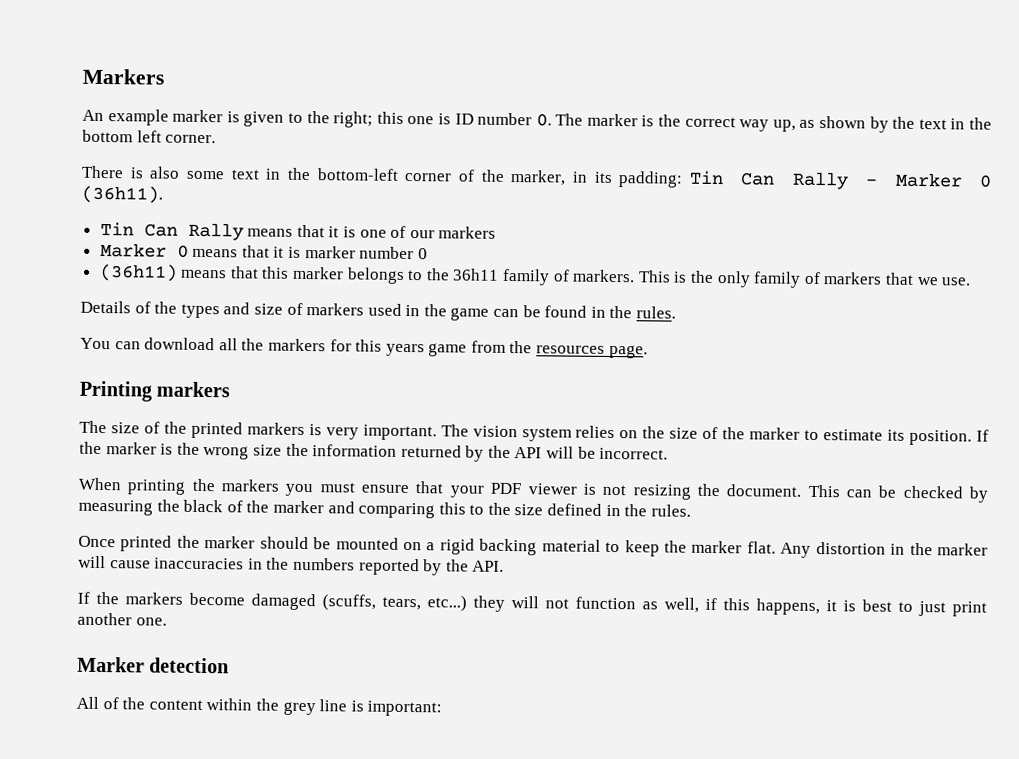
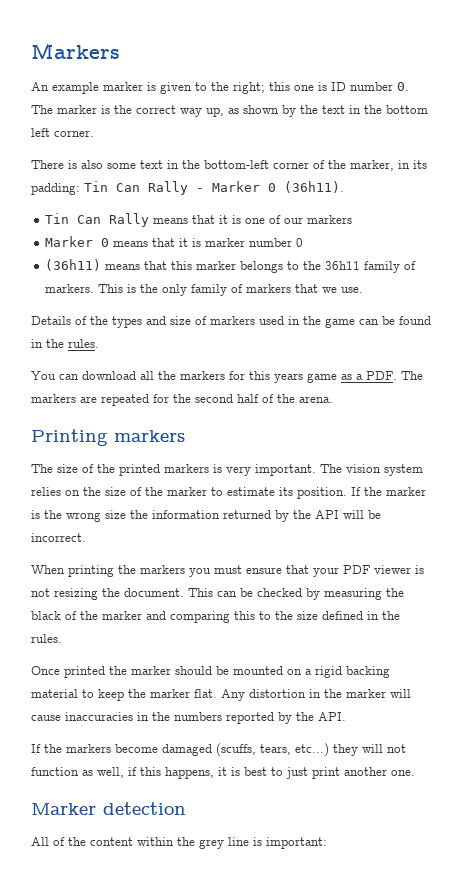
- You can download all the markers for this years game from the resources page.
+ You can download all the markers for this years game as a PDF. The markers are repeated for the second half of the arena.

